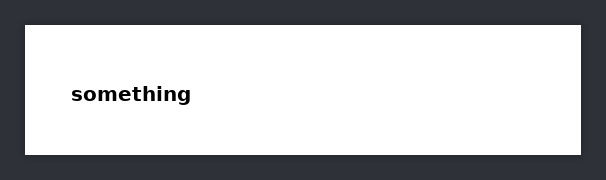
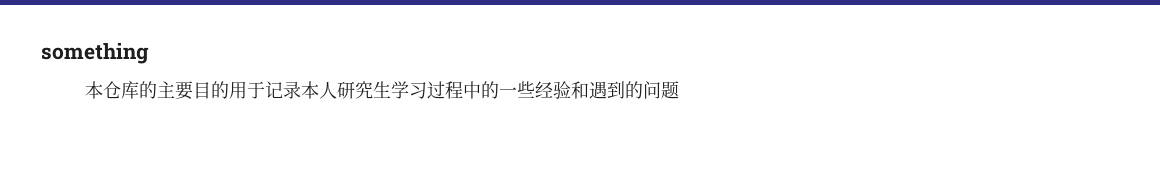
+ 本仓库的主要目的用于记录本人研究生学习过程中的一些经验和遇到的问题

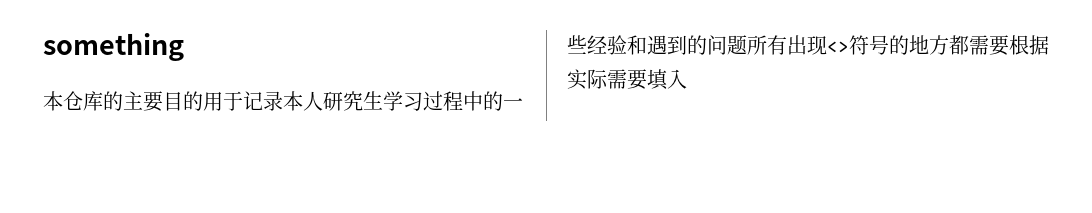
- 本仓库的主要目的用于记录本人研究生学习过程中的一些经验和遇到的问题
+ 本仓库的主要目的用于记录本人研究生学习过程中的一些经验和遇到的问题所有出现<>符号的地方都需要根据实际需要填入

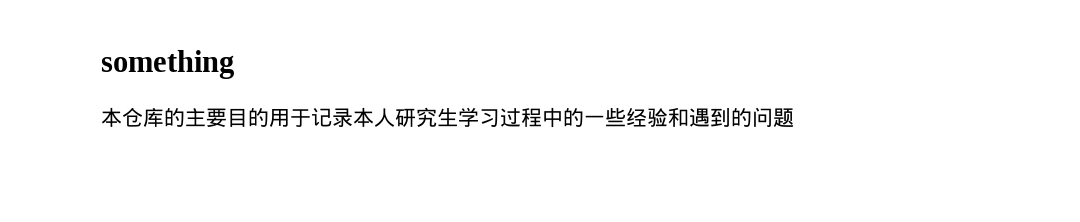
- 本仓库的主要目的用于记录本人研究生学习过程中的一些经验和遇到的问题所有出现<>符号的地方都需要根据实际需要填入
+ 本仓库的主要目的用于记录本人研究生学习过程中的一些经验和遇到的问题

